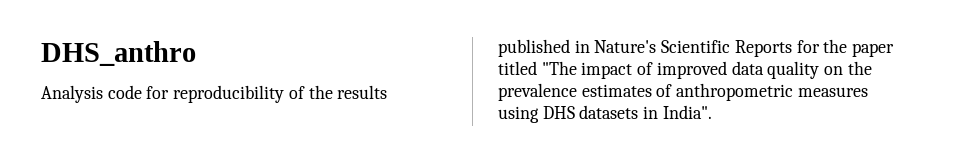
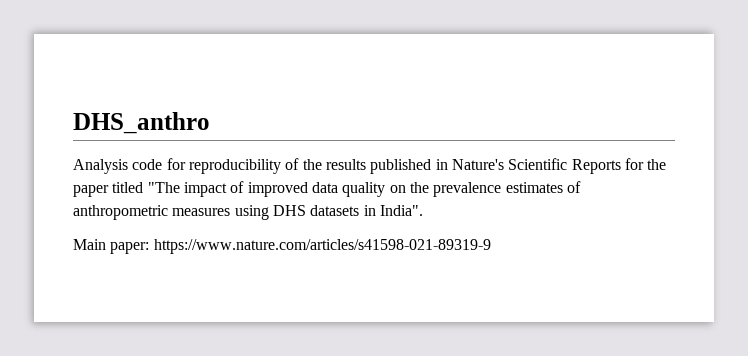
+ Main paper: https://www.nature.com/articles/s41598-021-89319-9

